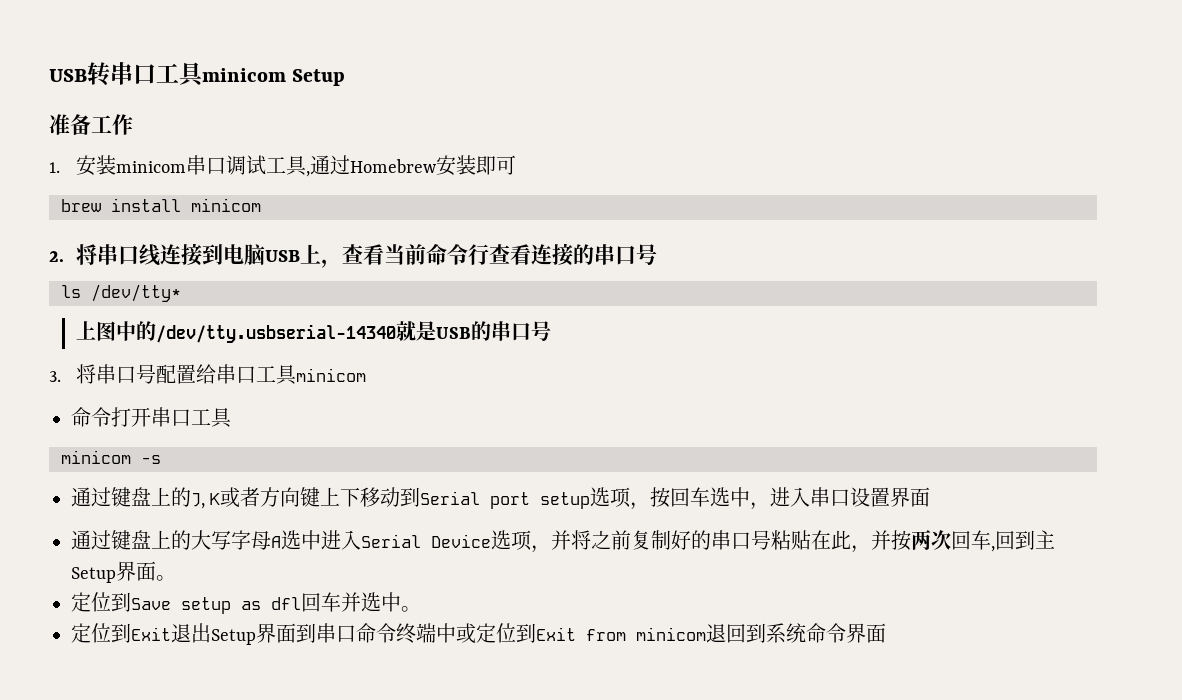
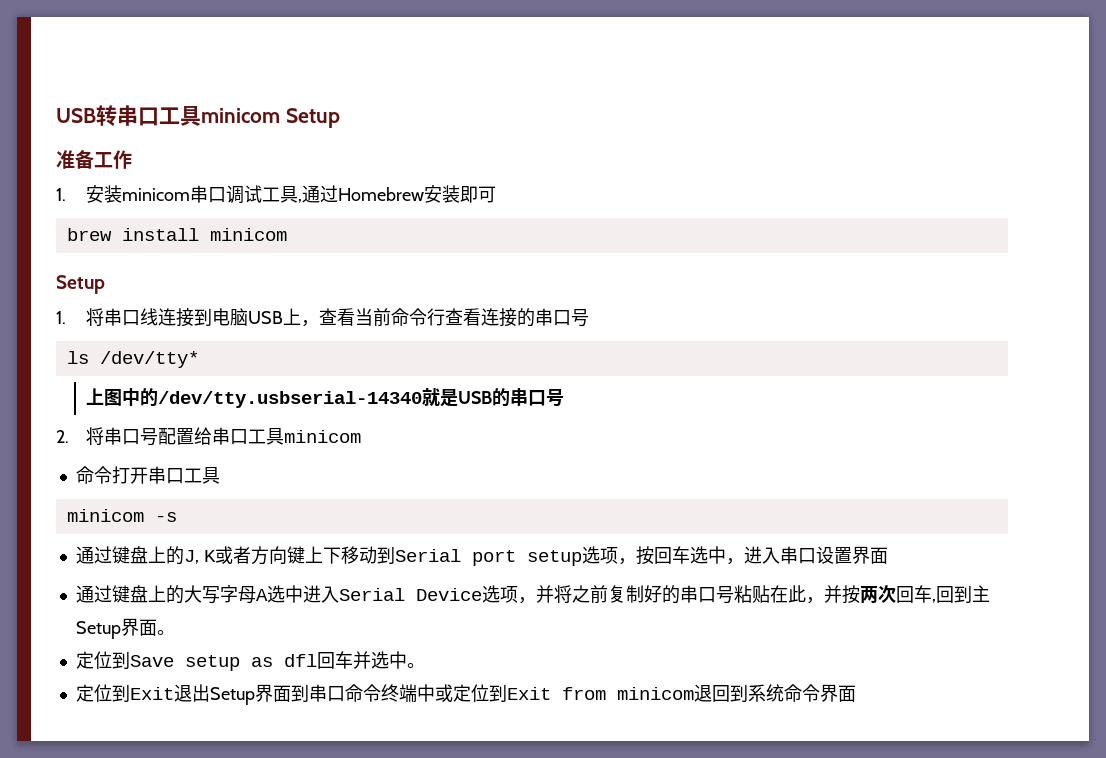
  brew install minicom
- 2.将串口线连接到电脑USB上，查看当前命令行查看连接的串口号
+ Setup
+ 1.将串口线连接到电脑USB上，查看当前命令行查看连接的串口号
- 3.将串口号配置给串口工具minicom
+ 2.将串口号配置给串口工具minicom

